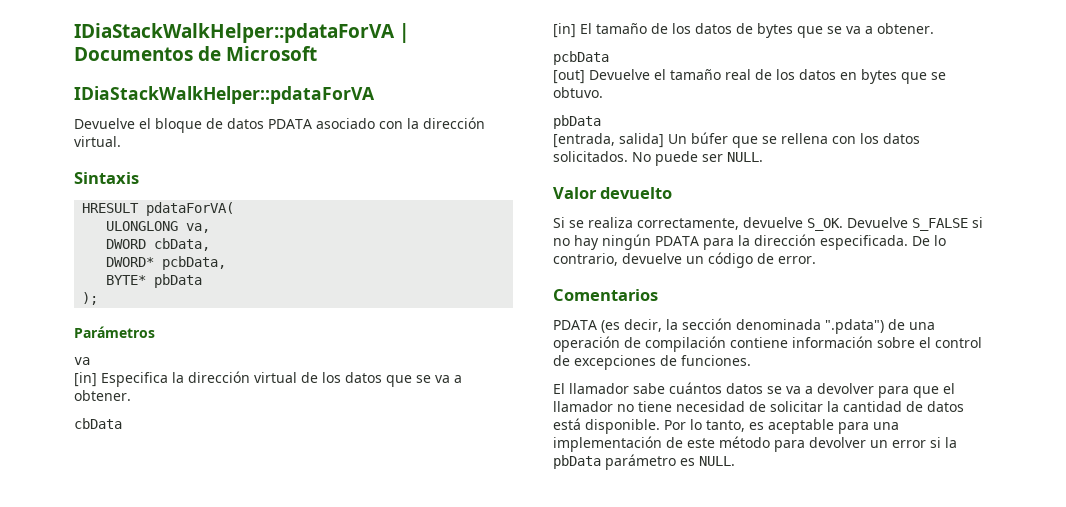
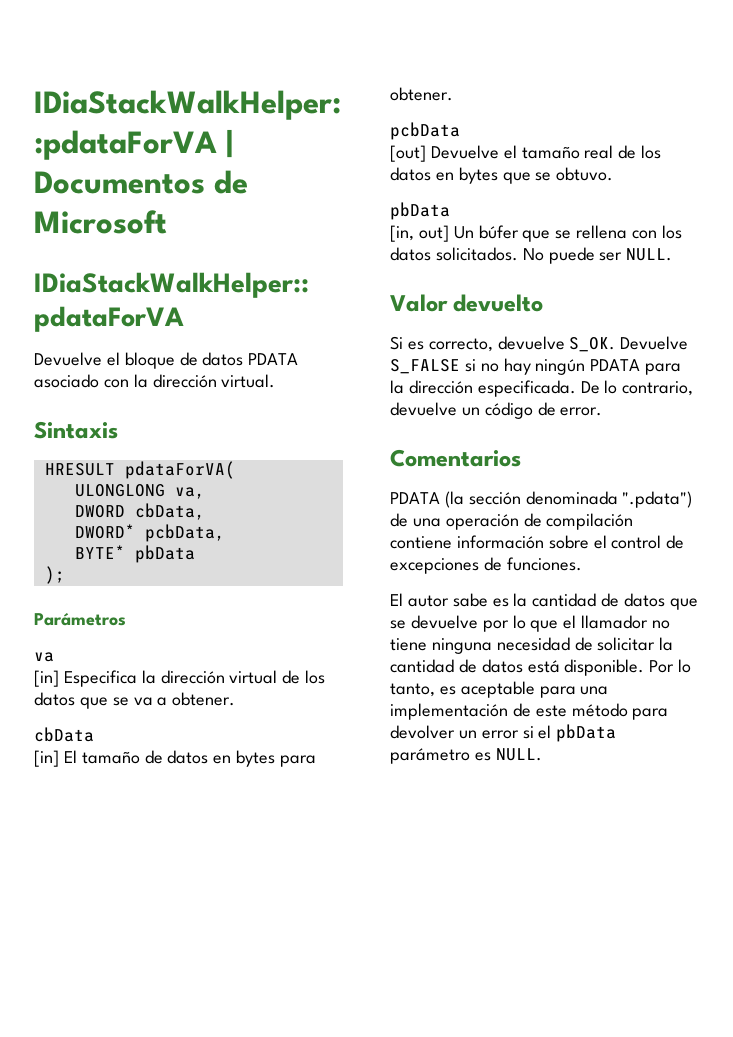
- [in] El tamaño de los datos de bytes que se va a obtener.
+ [in] El tamaño de datos en bytes para obtener.
- [entrada, salida] Un búfer que se rellena con los datos solicitados.
+ [in, out] Un búfer que se rellena con los datos solicitados.
- Si se realiza correctamente, devuelve S_OK.
+ Si es correcto, devuelve S_OK.
- PDATA (es decir, la sección denominada ".pdata") de una operación de compilación contiene información sobre el control de excepciones de funciones.
+ PDATA (la sección denominada ".pdata") de una operación de compilación contiene información sobre el control de excepciones de funciones.
- El llamador sabe cuántos datos se va a devolver para que el llamador no tiene necesidad de solicitar la cantidad de datos está disponible.
+ El autor sabe es la cantidad de datos que se devuelve por lo que el llamador no tiene ninguna necesidad de solicitar la cantidad de datos está disponible.
- Por lo tanto, es aceptable para una implementación de este método para devolver un error si la pbData parámetro es NULL.
+ Por lo tanto, es aceptable para una implementación de este método para devolver un error si el pbData parámetro es NULL.

